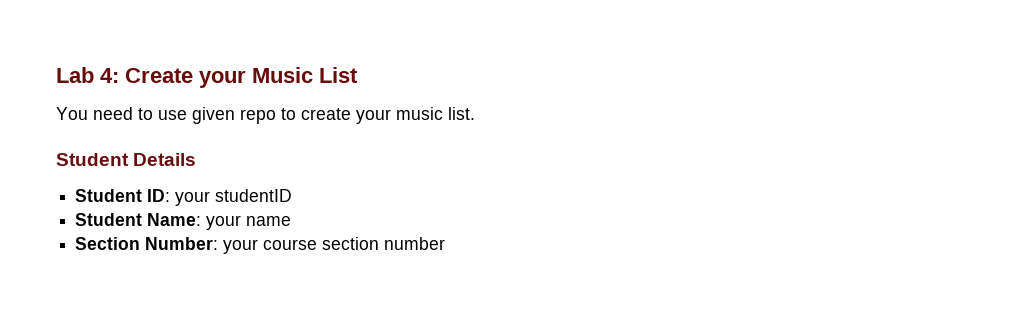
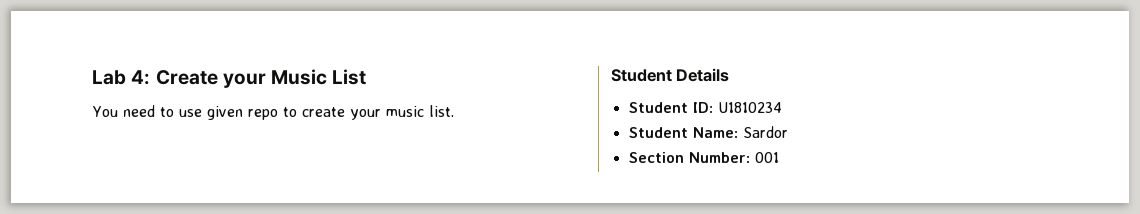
- Student ID: your studentID
+ Student ID: U1810234
- Student Name: your name
+ Student Name: Sardor
- Section Number: your course section number
+ Section Number: 001

